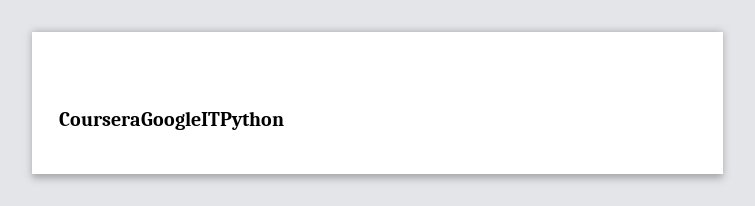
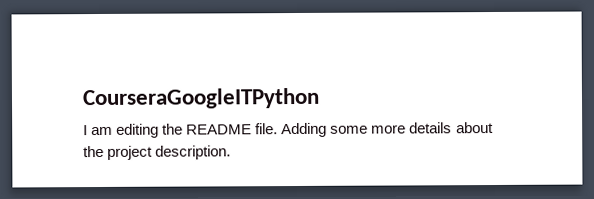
+ I am editing the README file. Adding some more details about the project description.

